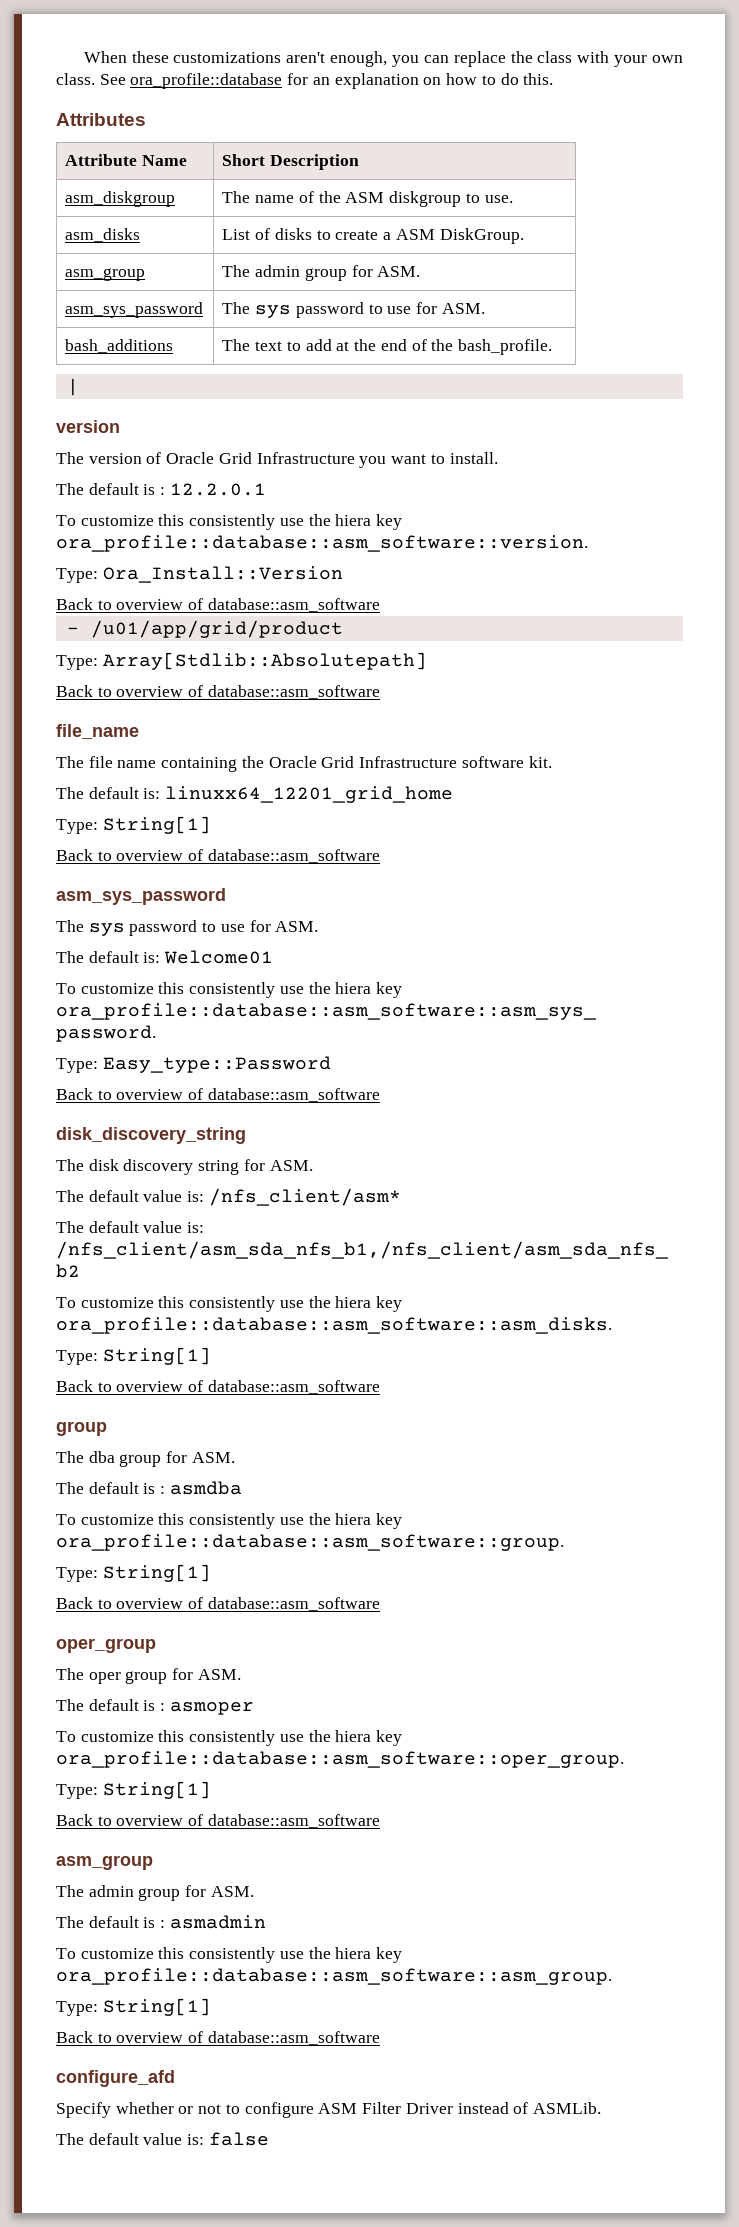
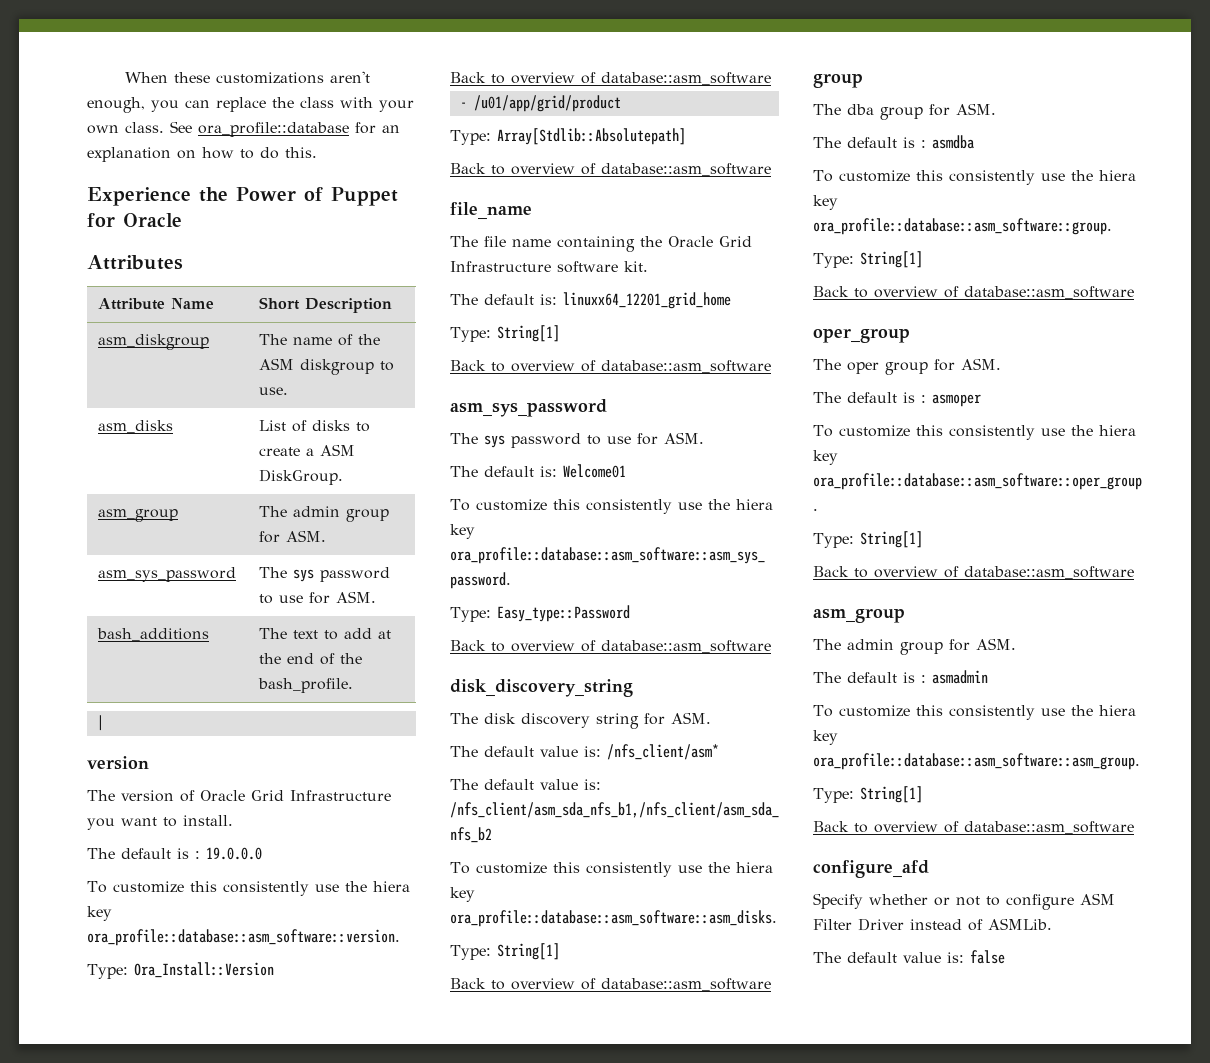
+ Experience the Power of Puppet for Oracle
- The default is : 12.2.0.1
+ The default is : 19.0.0.0

